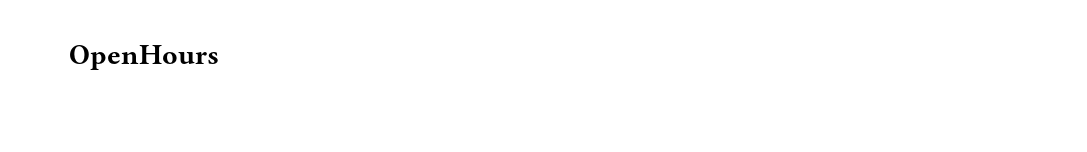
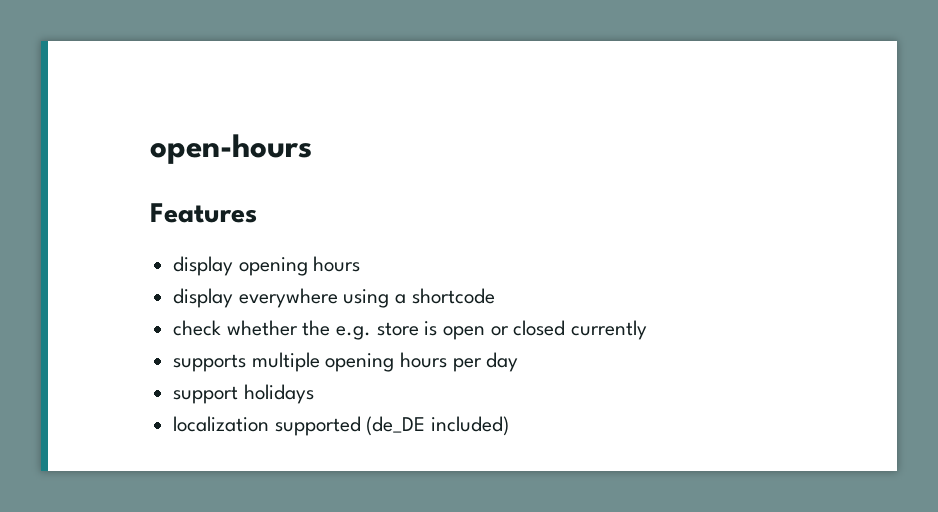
- OpenHours
+ open-hours
+ Features
+ display opening hours
+ display everywhere using a shortcode
+ check whether the e.g. store is open or closed currently
+ supports multiple opening hours per day
+ support holidays
+ localization supported (de_DE included)

